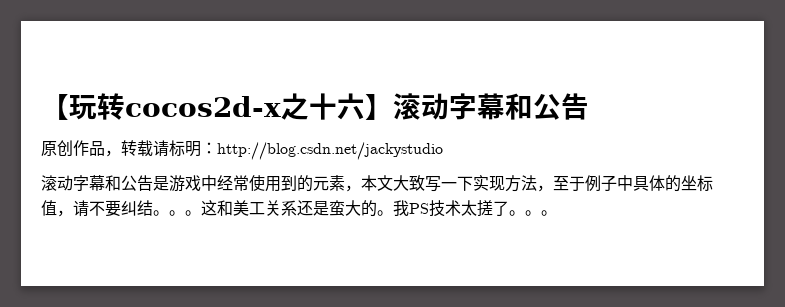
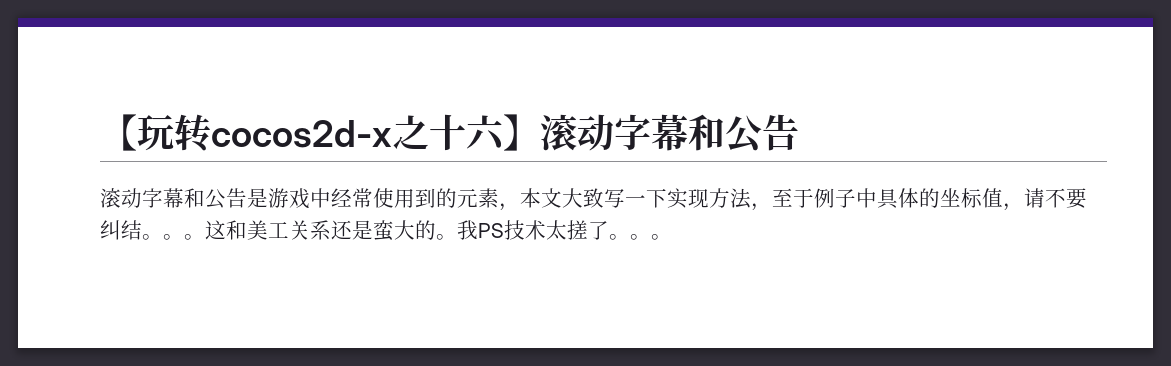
- 原创作品，转载请标明：http://blog.csdn.net/jackystudio

